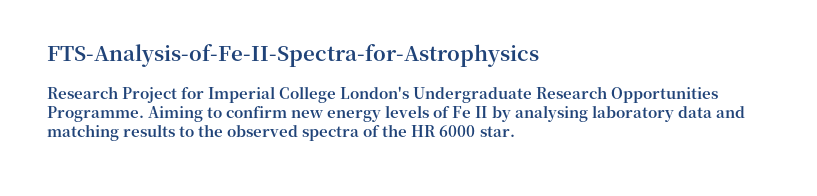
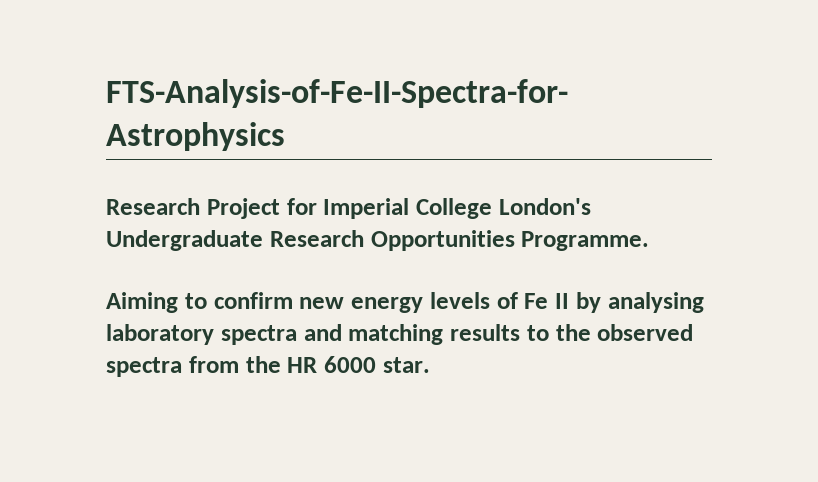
- Research Project for Imperial College London's Undergraduate Research Opportunities Programme. Aiming to confirm new energy levels of Fe II by analysing laboratory data and matching results to the observed spectra of the HR 6000 star.
+ Research Project for Imperial College London's Undergraduate Research Opportunities Programme.
+ Aiming to confirm new energy levels of Fe II by analysing laboratory spectra and matching results to the observed spectra from the HR 6000 star.

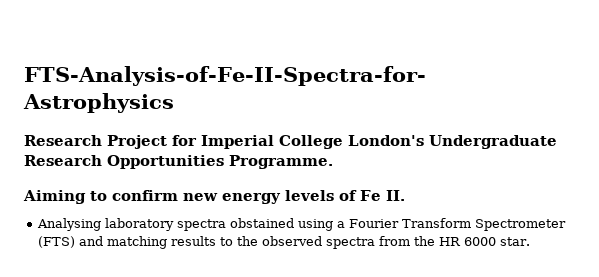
- Aiming to confirm new energy levels of Fe II by analysing laboratory spectra and matching results to the observed spectra from the HR 6000 star.
+ Aiming to confirm new energy levels of Fe II.
+ Analysing laboratory spectra obstained using a Fourier Transform Spectrometer (FTS) and matching results to the observed spectra from the HR 6000 star.

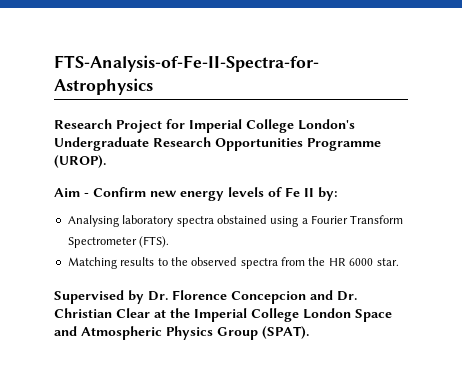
- Research Project for Imperial College London's Undergraduate Research Opportunities Programme.
- Aiming to confirm new energy levels of Fe II.
+ Research Project for Imperial College London's Undergraduate Research Opportunities Programme (UROP).
+ Aim - Confirm new energy levels of Fe II by:
- Analysing laboratory spectra obstained using a Fourier Transform Spectrometer (FTS) and matching results to the observed spectra from the HR 6000 star.
+ Analysing laboratory spectra obstained using a Fourier Transform Spectrometer (FTS).
+ Matching results to the observed spectra from the HR 6000 star.
+ Supervised by Dr. Florence Concepcion and Dr. Christian Clear at the Imperial College London Space and Atmospheric Physics Group (SPAT).

